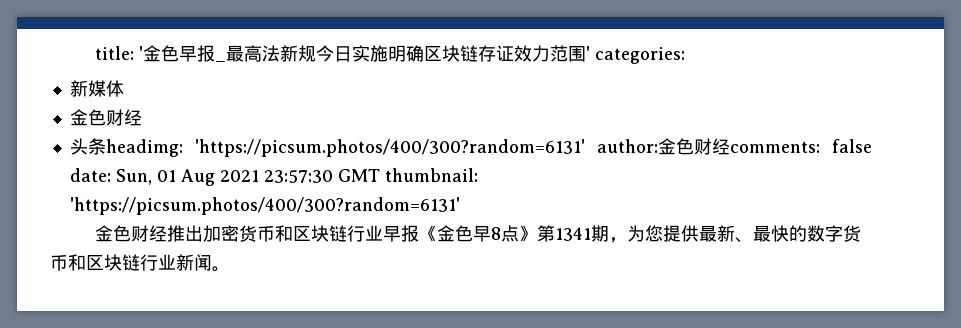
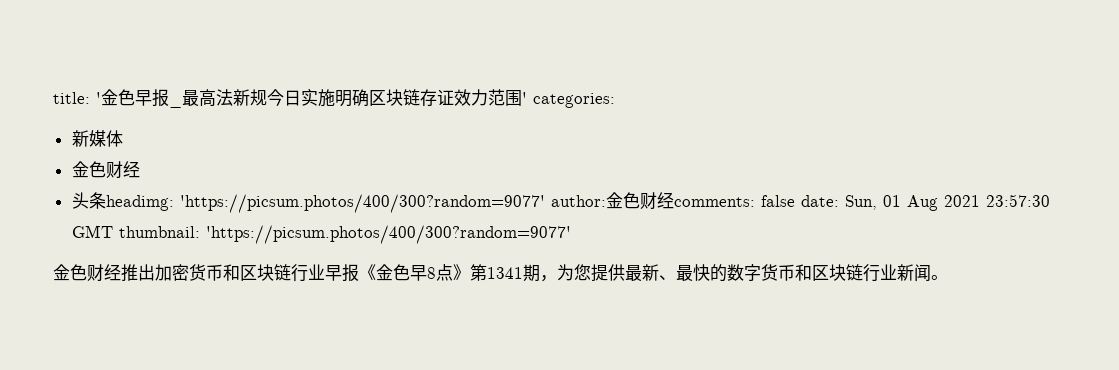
- 头条headimg: 'https://picsum.photos/400/300?random=6131' author:金色财经comments: false date: Sun, 01 Aug 2021 23:57:30 GMT thumbnail: 'https://picsum.photos/400/300?random=6131'
+ 头条headimg: 'https://picsum.photos/400/300?random=9077' author:金色财经comments: false date: Sun, 01 Aug 2021 23:57:30 GMT thumbnail: 'https://picsum.photos/400/300?random=9077'

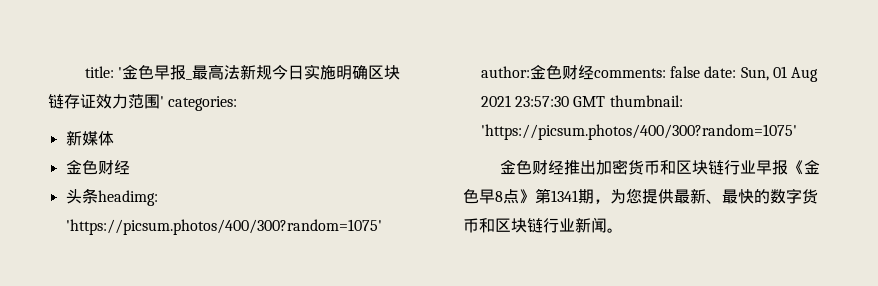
- 头条headimg: 'https://picsum.photos/400/300?random=9077' author:金色财经comments: false date: Sun, 01 Aug 2021 23:57:30 GMT thumbnail: 'https://picsum.photos/400/300?random=9077'
+ 头条headimg: 'https://picsum.photos/400/300?random=1075' author:金色财经comments: false date: Sun, 01 Aug 2021 23:57:30 GMT thumbnail: 'https://picsum.photos/400/300?random=1075'

